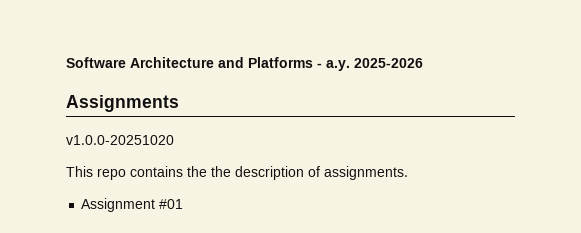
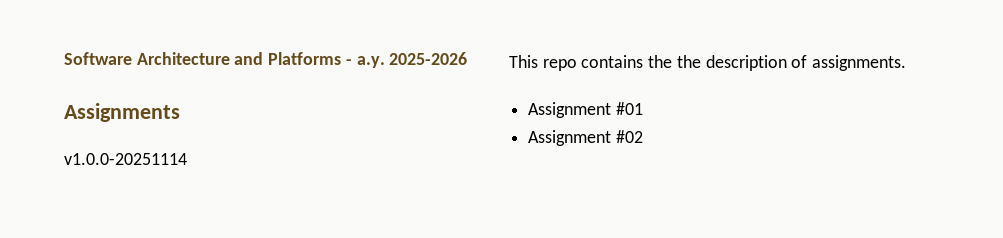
- v1.0.0-20251020
+ v1.0.0-20251114
+ Assignment #02

